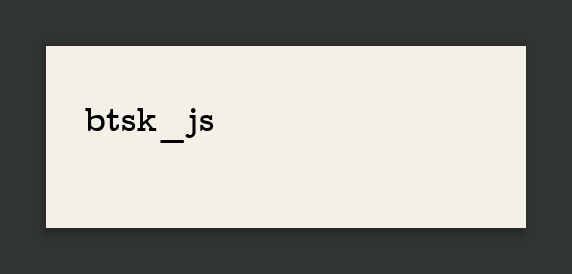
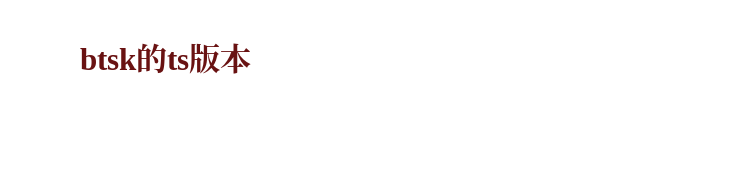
- btsk_js
+ btsk的ts版本

